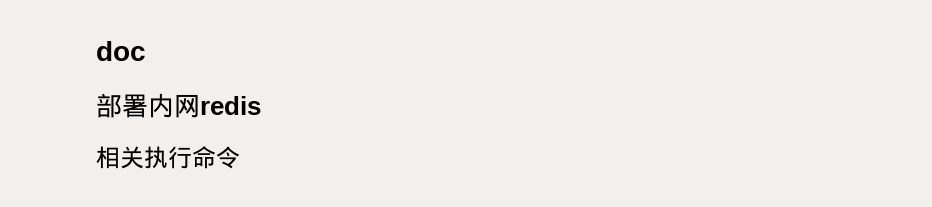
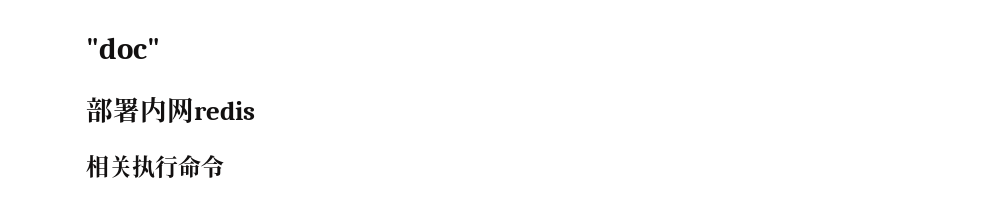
- doc
+ "doc"

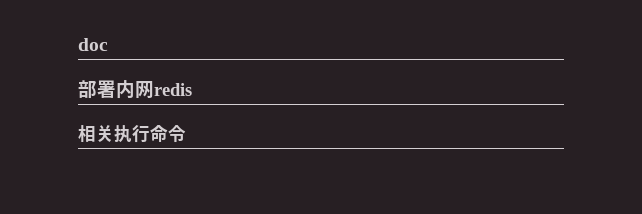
- "doc"
+ doc

